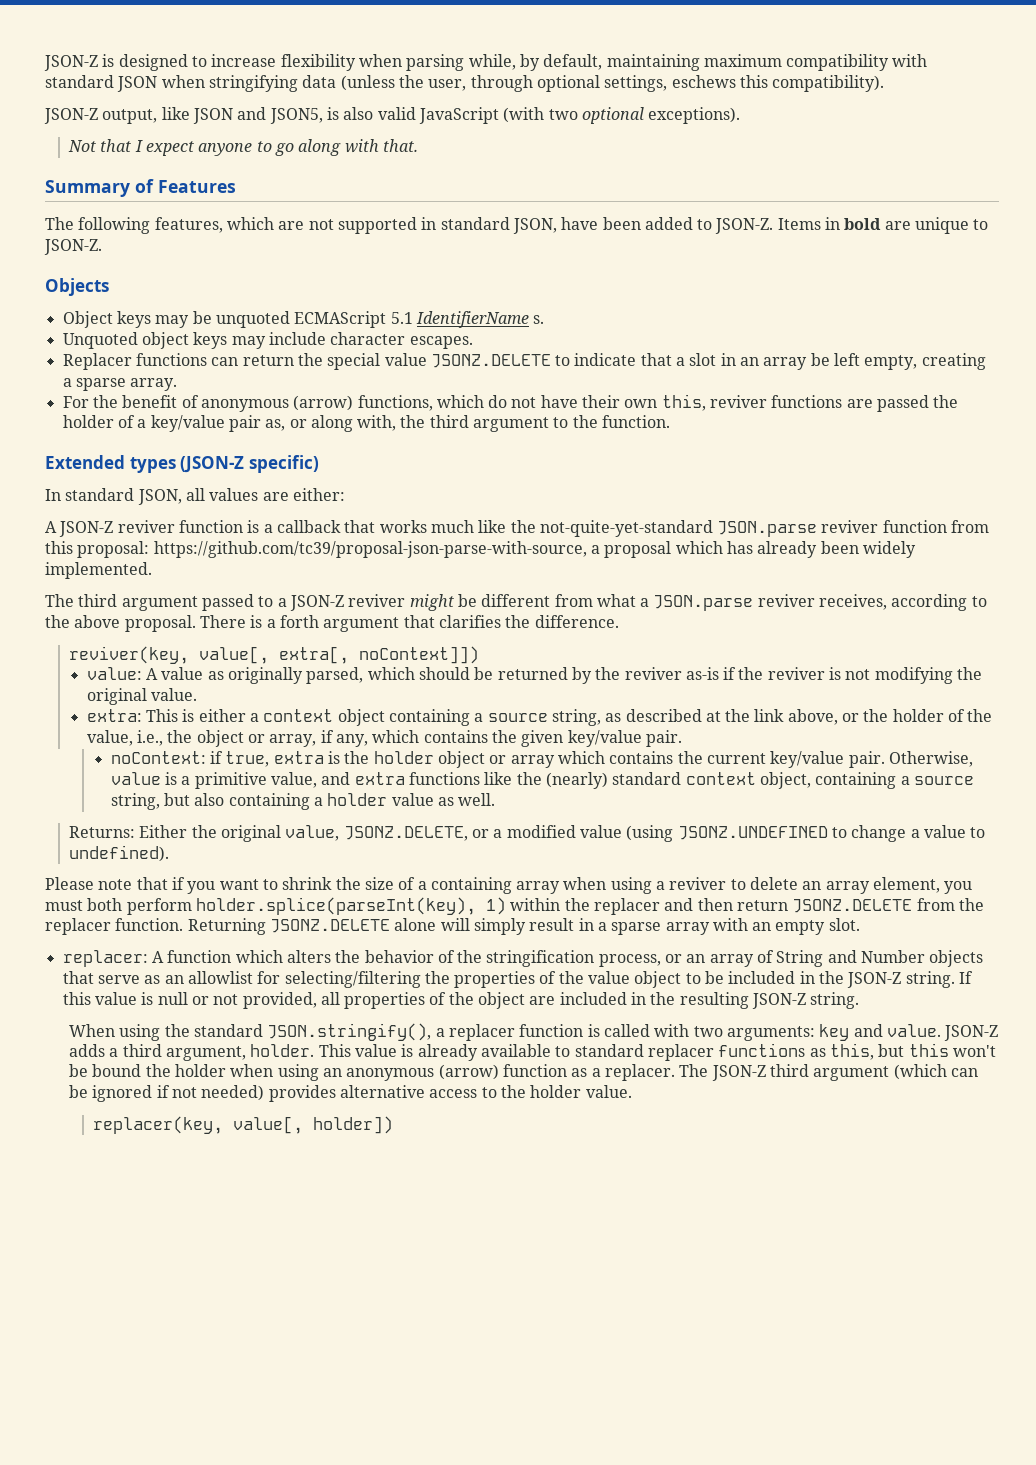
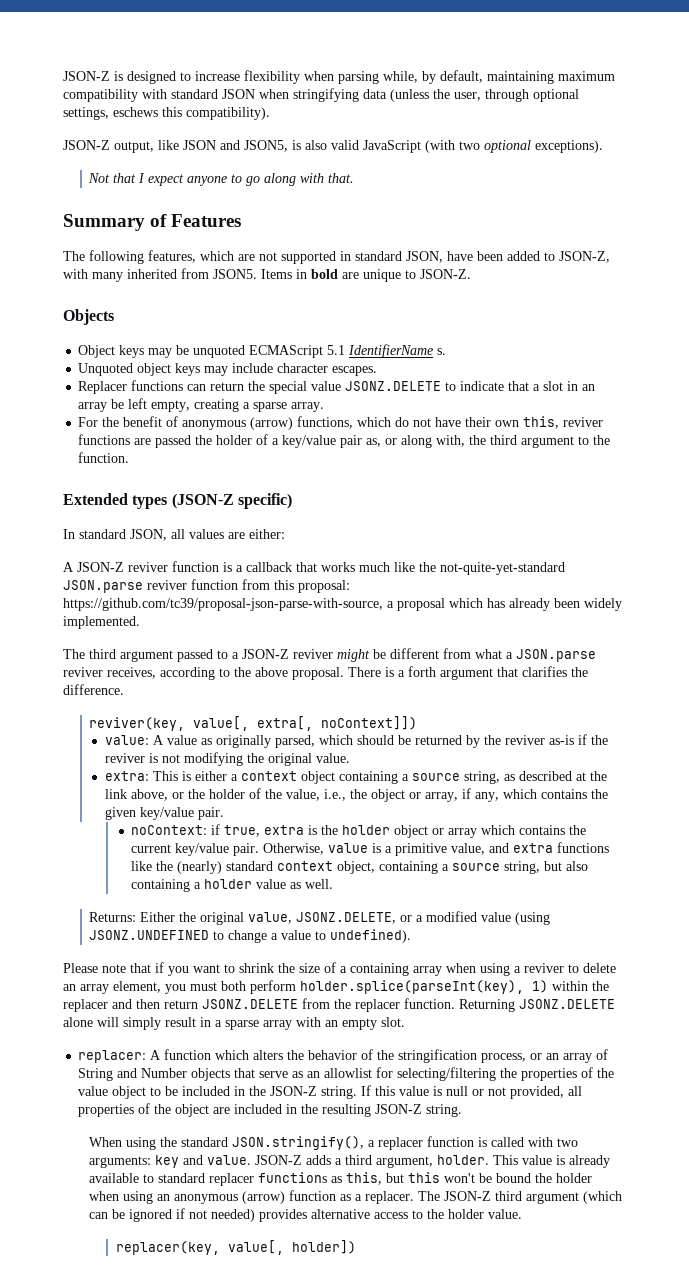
- The following features, which are not supported in standard JSON, have been added to JSON-Z.
+ The following features, which are not supported in standard JSON, have been added to JSON-Z, with many inherited from JSON5.

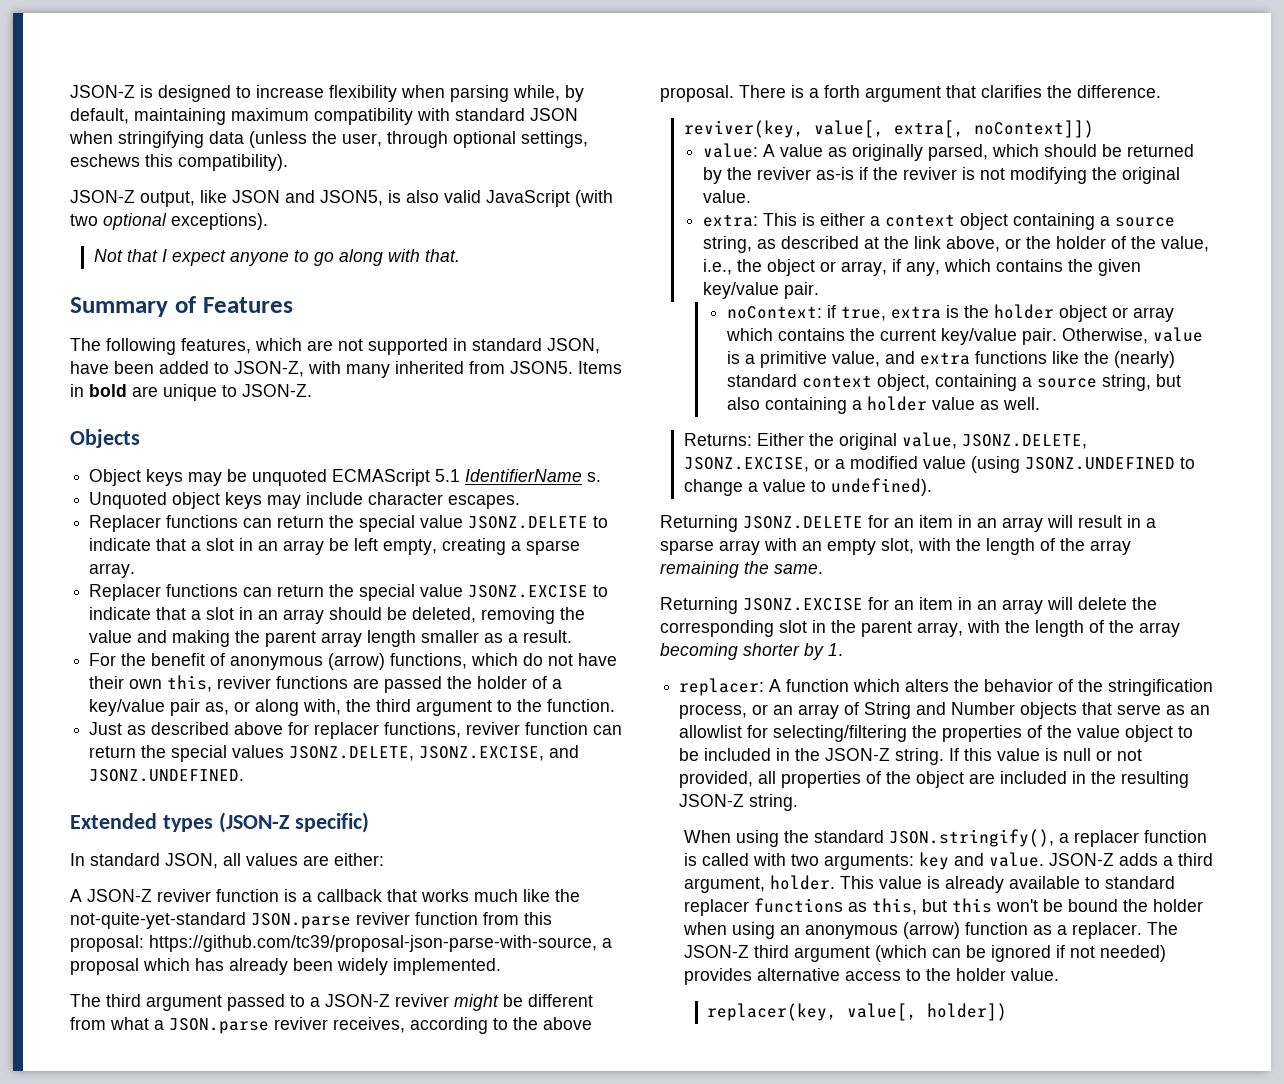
+ Replacer functions can return the special value JSONZ.EXCISE to indicate that a slot in an array should be deleted, removing the value and making the parent array length smaller as a result.
+ Just as described above for replacer functions, reviver function can return the special values JSONZ.DELETE, JSONZ.EXCISE, and JSONZ.UNDEFINED.
- Returns: Either the original value, JSONZ.DELETE, or a modified value (using JSONZ.UNDEFINED to change a value to undefined).
+ Returns: Either the original value, JSONZ.DELETE, JSONZ.EXCISE, or a modified value (using JSONZ.UNDEFINED to change a value to undefined).
- Please note that if you want to shrink the size of a containing array when using a reviver to delete an array element, you must both perform holder.splice(parseInt(key), 1) within the replacer and then return JSONZ.DELETE from the replacer function. Returning JSONZ.DELETE alone will simply result in a sparse array with an empty slot.
+ Returning JSONZ.DELETE for an item in an array will result in a sparse array with an empty slot, with the length of the array remaining the same.
+ Returning JSONZ.EXCISE for an item in an array will delete the corresponding slot in the parent array, with the length of the array becoming shorter by 1.

